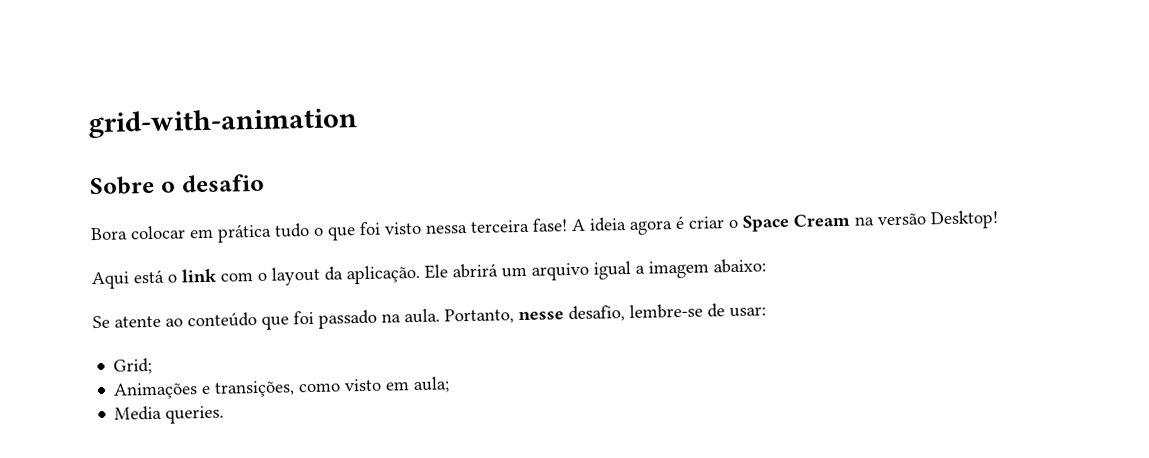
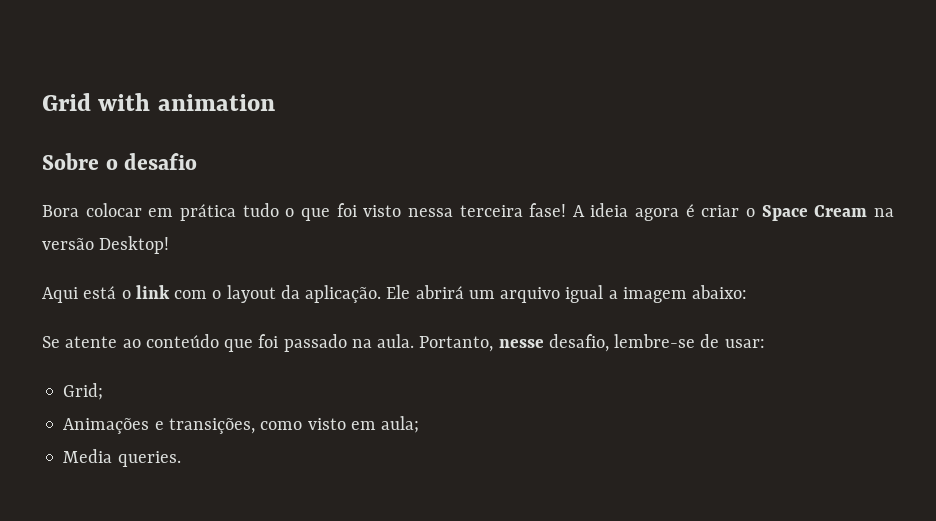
- grid-with-animation
+ Grid with animation

